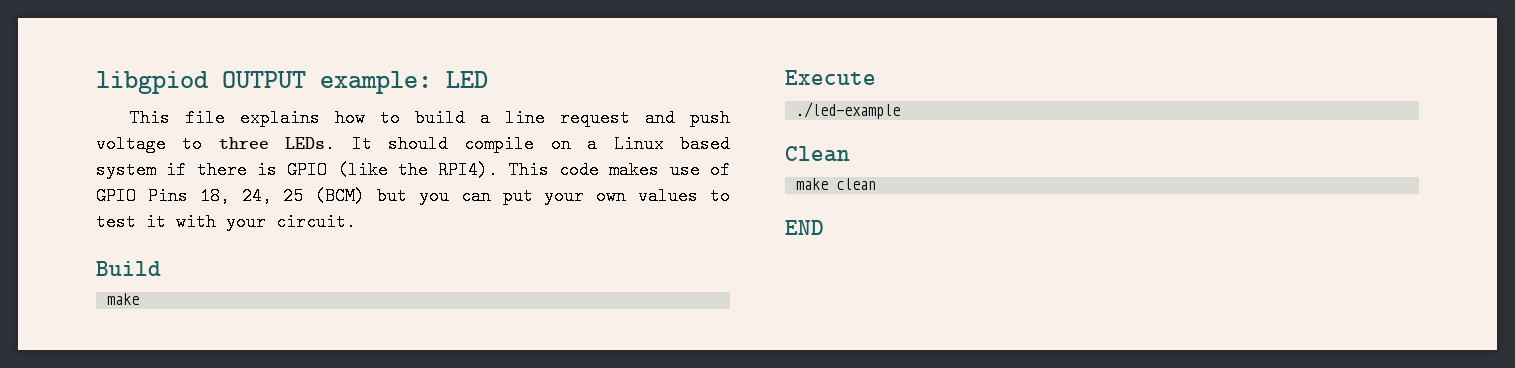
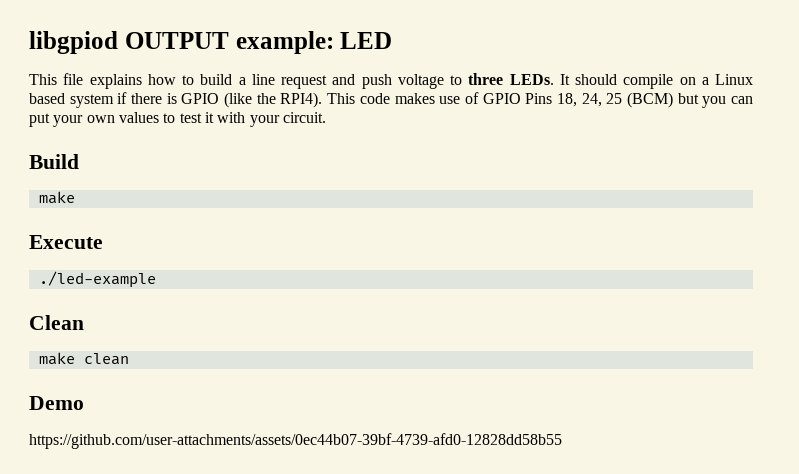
- END
+ Demo
+ https://github.com/user-attachments/assets/0ec44b07-39bf-4739-afd0-12828dd58b55

